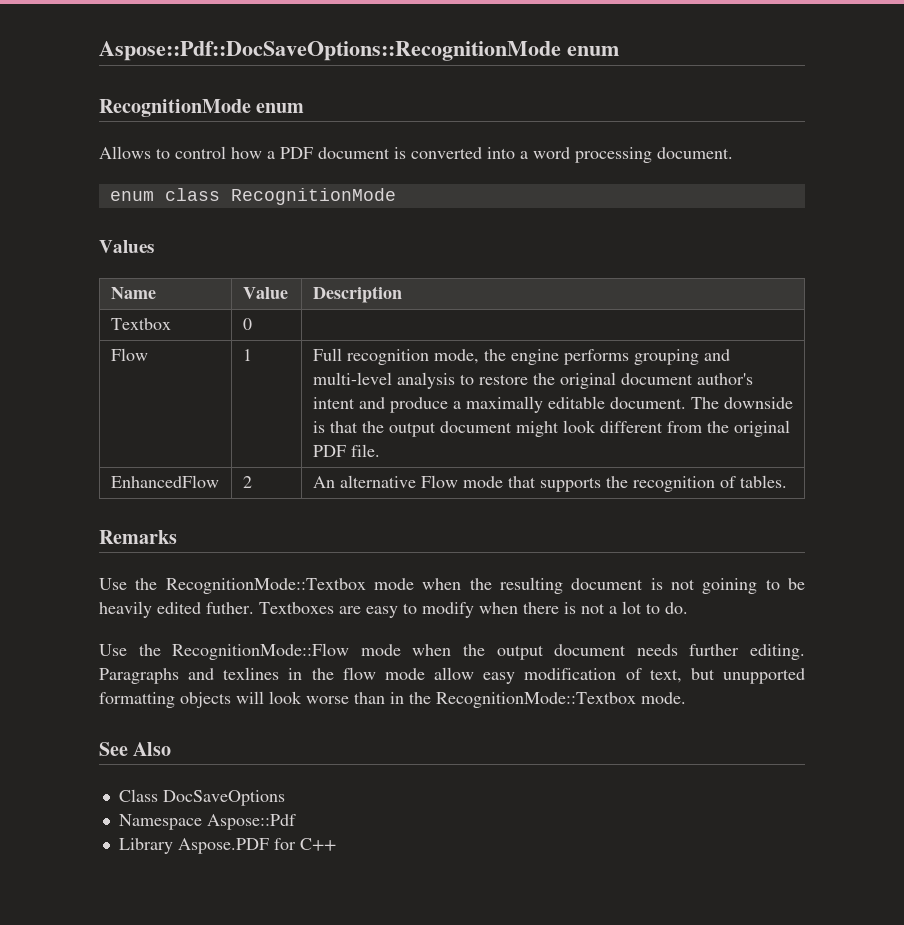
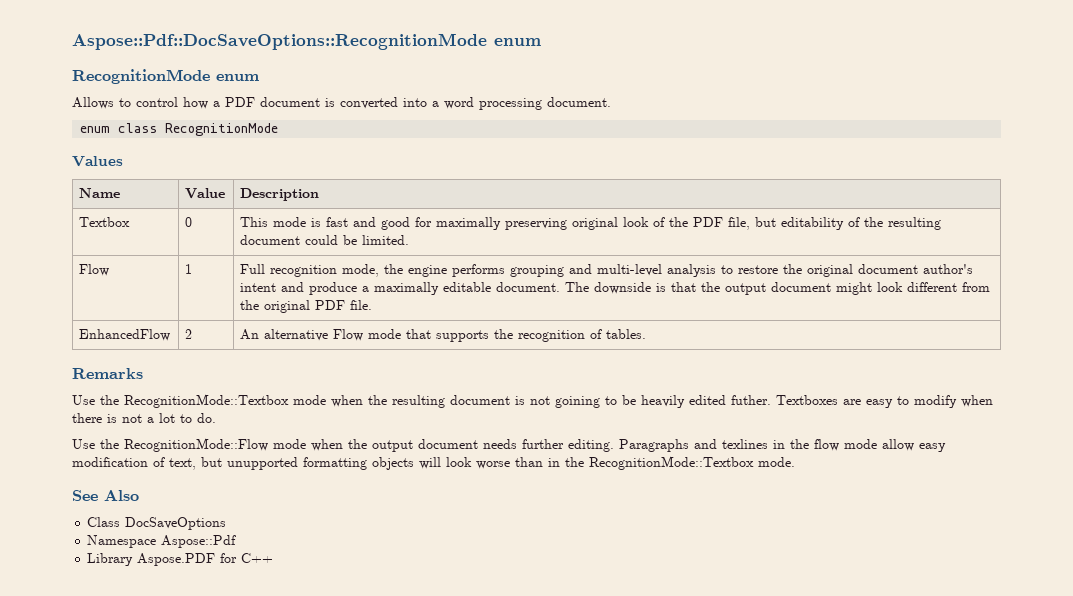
- Textbox | 0 |
+ Textbox | 0 | This mode is fast and good for maximally preserving original look of the PDF file, but editability of the resulting document could be limited.

